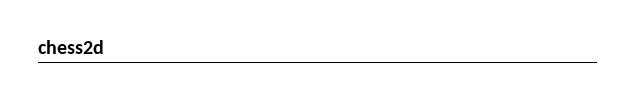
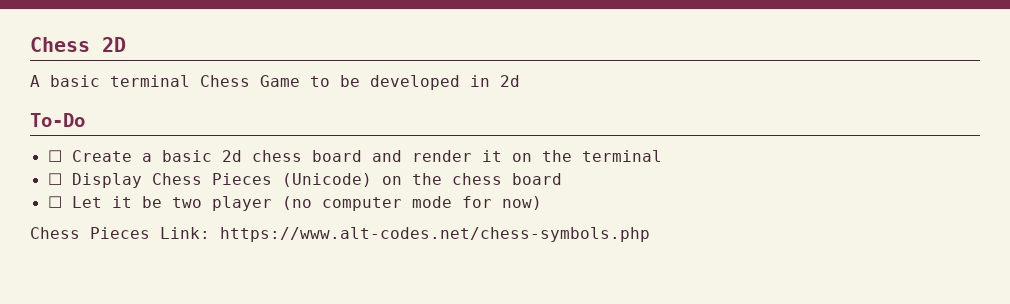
- chess2d
+ Chess 2D
+ A basic terminal Chess Game to be developed in 2d
+ To-Do
+ ☐ Create a basic 2d chess board and render it on the terminal
+ ☐ Display Chess Pieces (Unicode) on the chess board
+ ☐ Let it be two player (no computer mode for now)
+ Chess Pieces Link: https://www.alt-codes.net/chess-symbols.php

